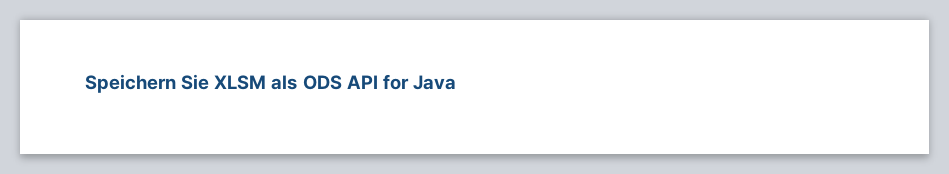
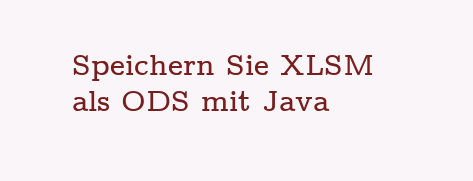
- Speichern Sie XLSM als ODS API for Java
+ Speichern Sie XLSM als ODS mit Java

